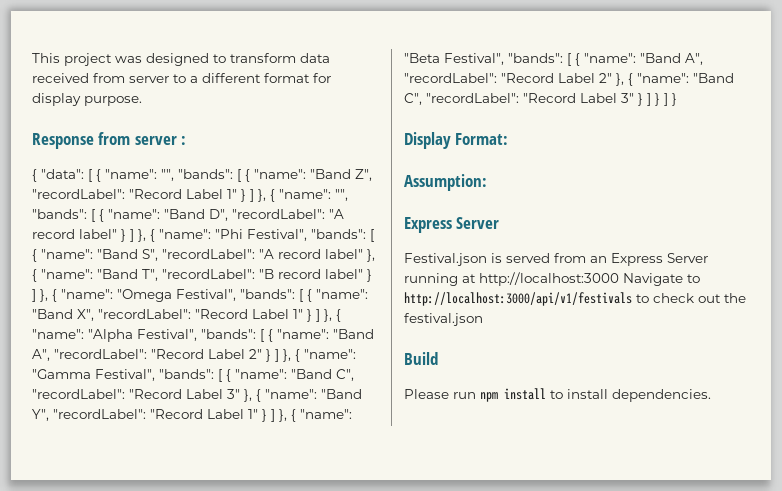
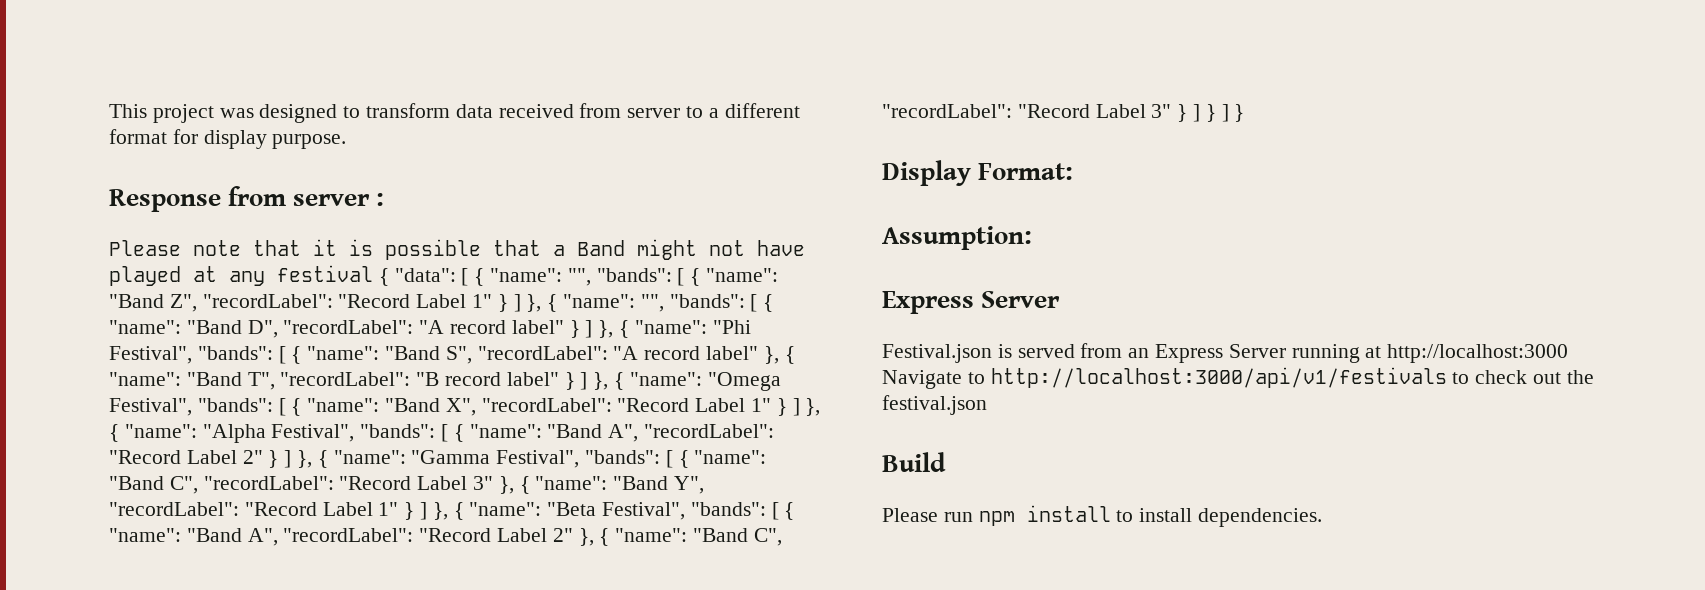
- { "data":
+ Please note that it is possible that a Band might not have played at any festival { "data":

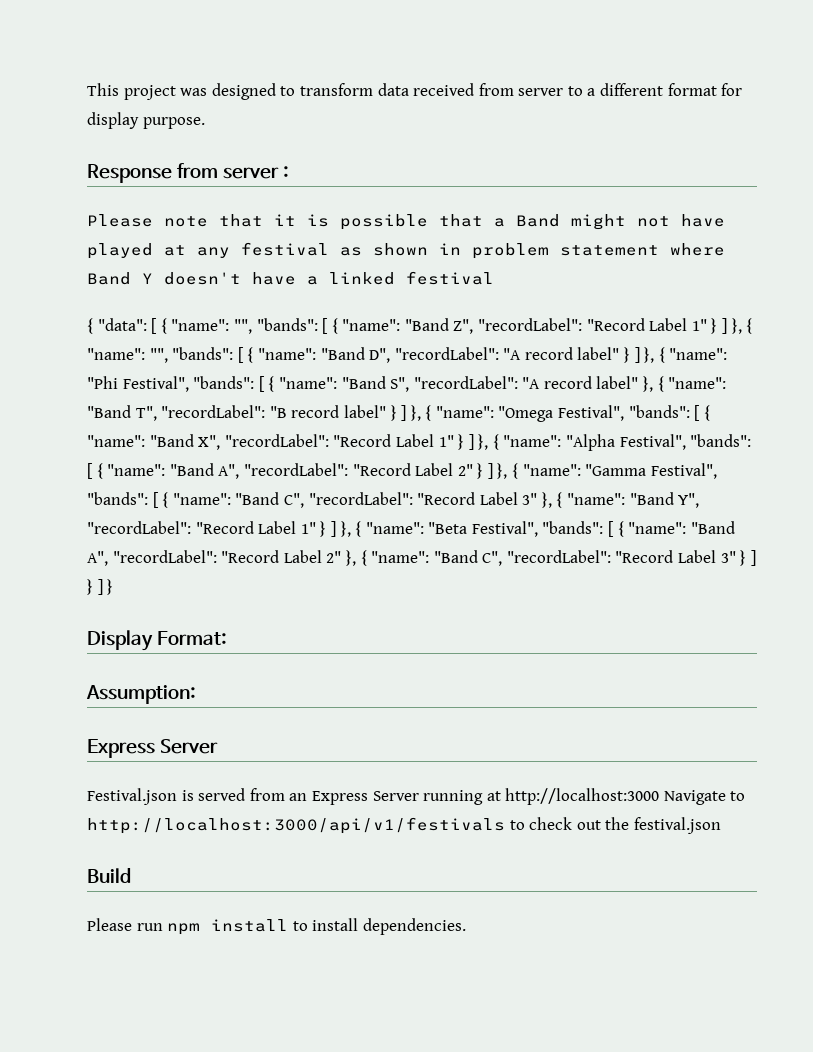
- Please note that it is possible that a Band might not have played at any festival { "data":
+ Please note that it is possible that a Band might not have played at any festival as shown in problem statement where Band Y doesn't have a linked festival
+ { "data":

